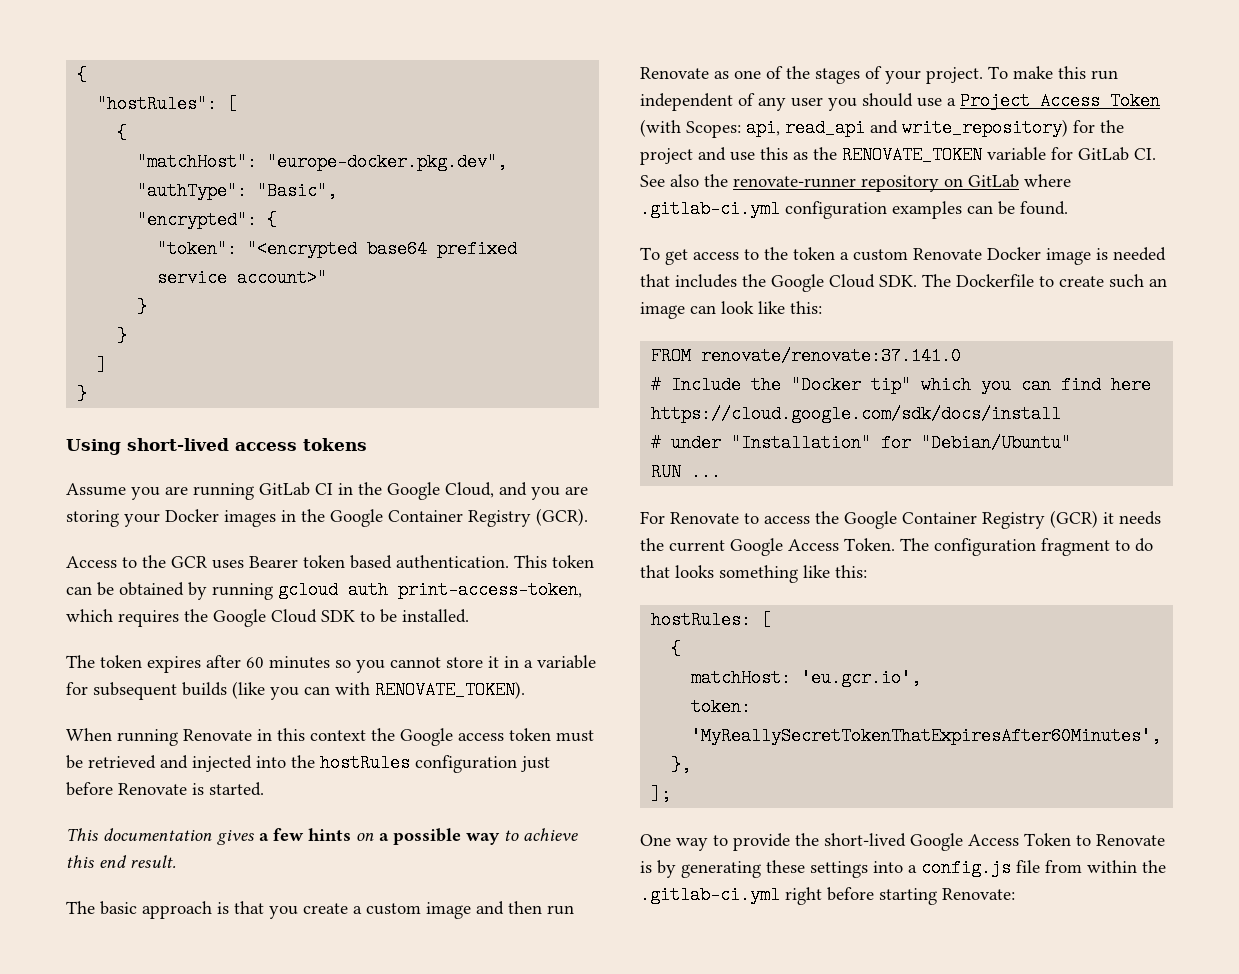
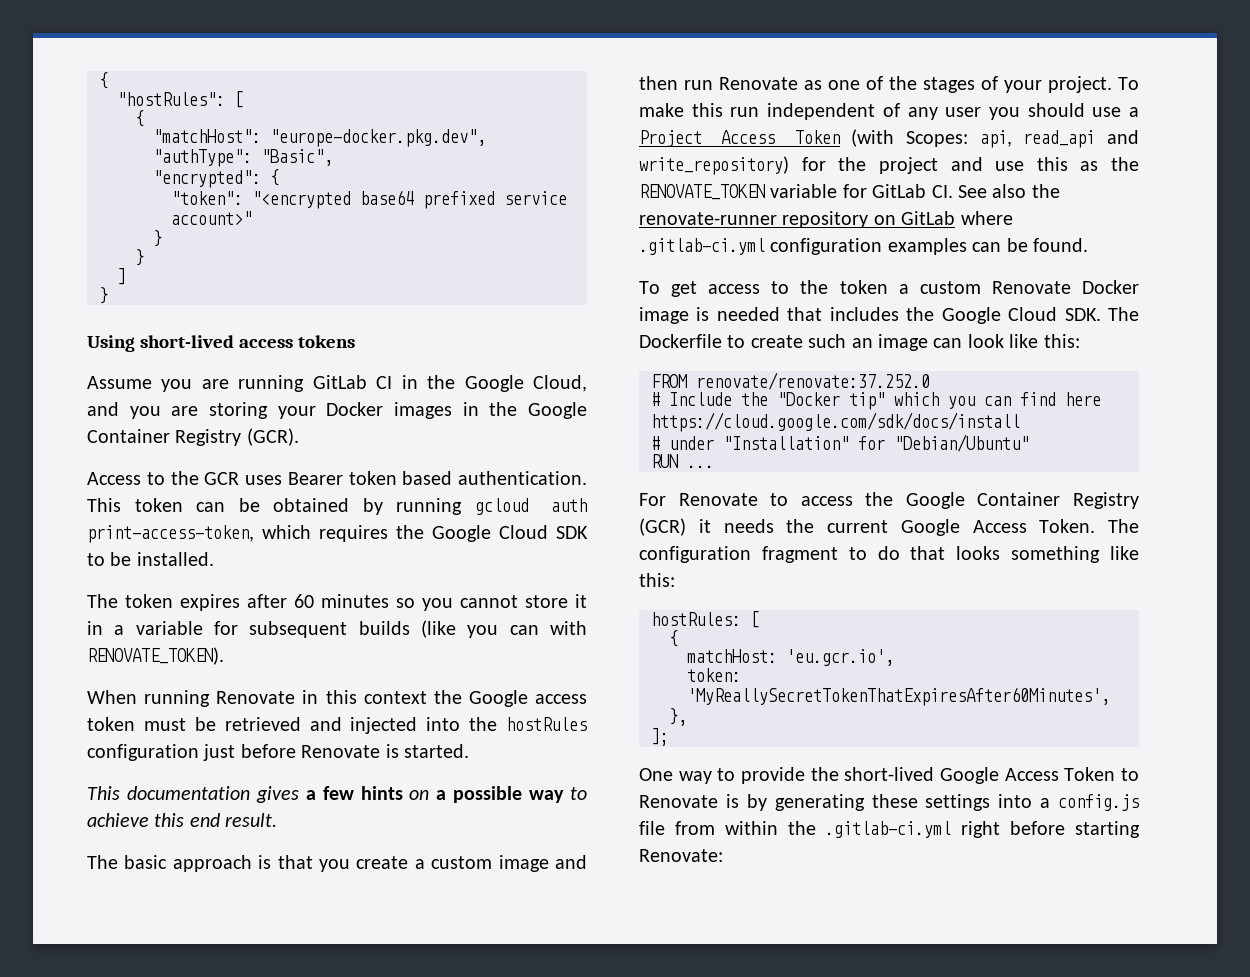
- FROM renovate/renovate:37.141.0
+ FROM renovate/renovate:37.252.0

